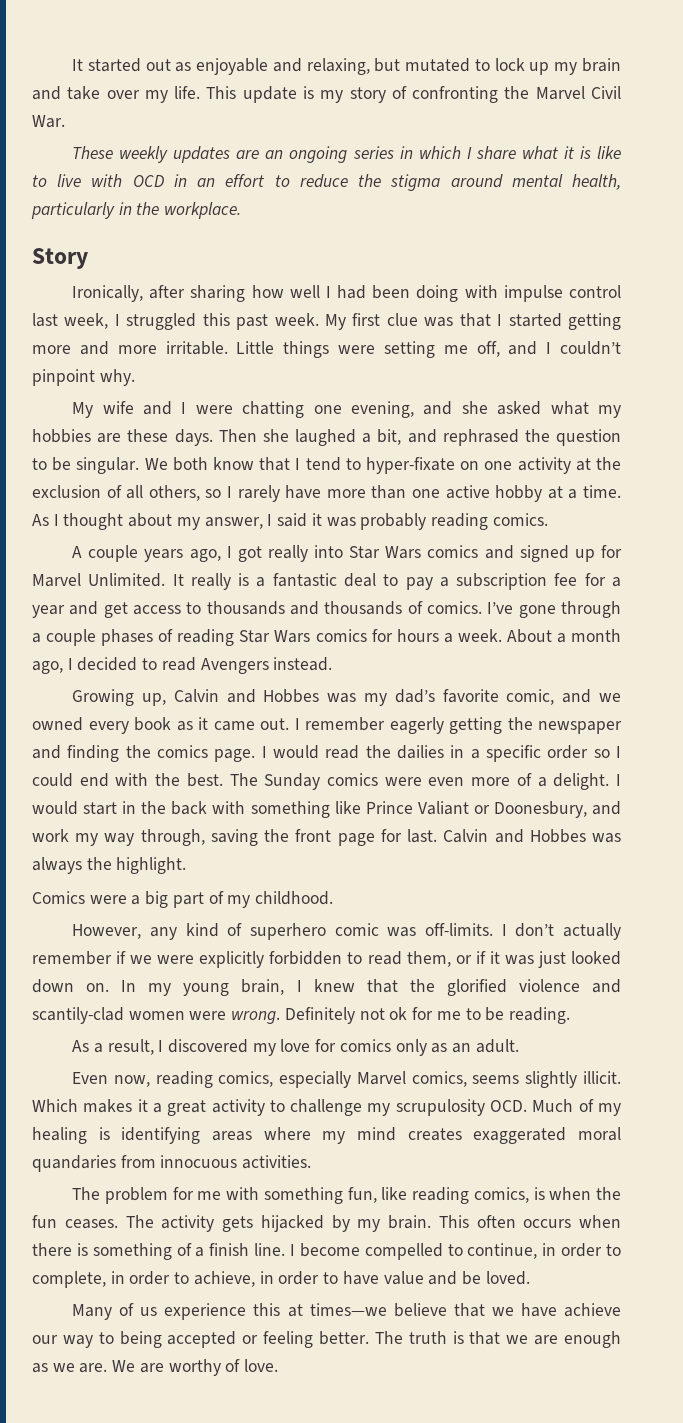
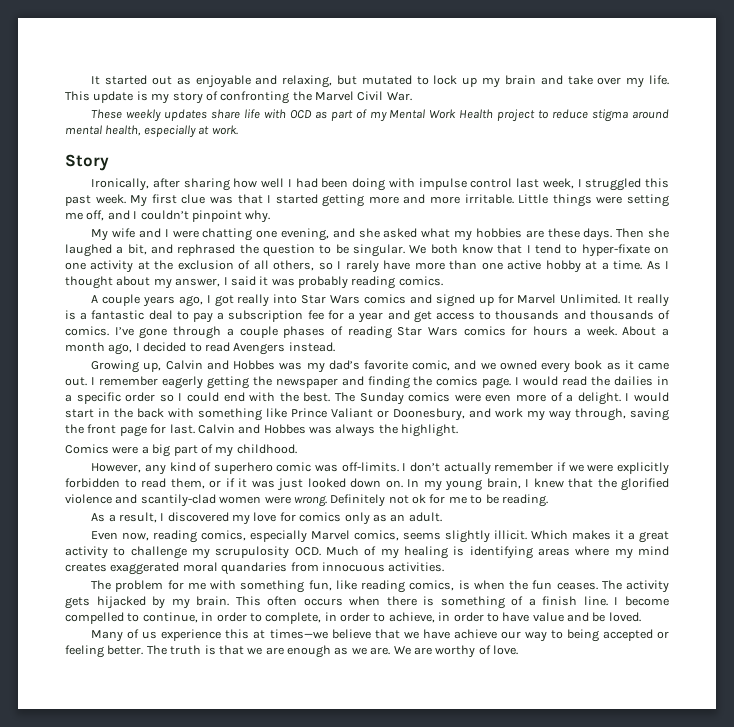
- These weekly updates are an ongoing series in which I share what it is like to live with OCD in an effort to reduce the stigma around mental health, particularly in the workplace.
+ These weekly updates share life with OCD as part of my Mental Work Health project to reduce stigma around mental health, especially at work.

